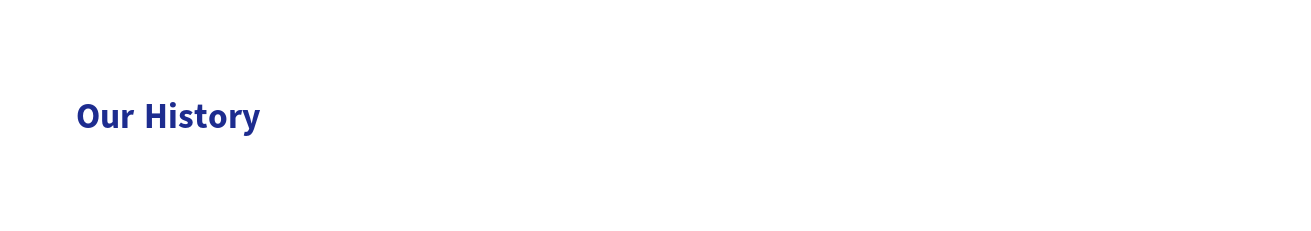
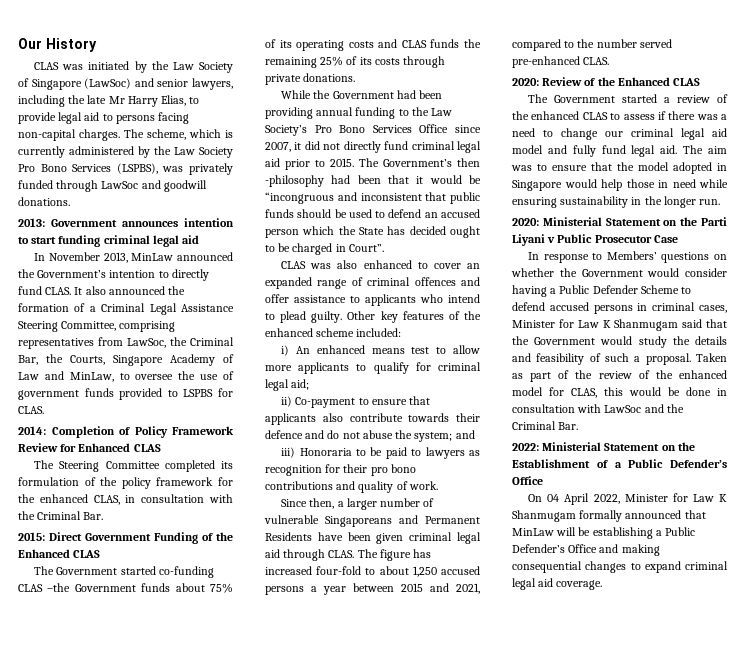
+ CLAS was initiated by the Law Society of Singapore (LawSoc) and senior lawyers, including the late Mr Harry Elias, to provide legal aid to persons facing non-capital charges. The scheme, which is currently administered by the Law Society Pro Bono Services (LSPBS), was privately funded through LawSoc and goodwill donations.
+ 2013: Government announces intention to start funding criminal legal aid
+ In November 2013, MinLaw announced the Government’s intention to directly fund CLAS. It also announced the formation of a Criminal Legal Assistance Steering Committee, comprising representatives from LawSoc, the Criminal Bar, the Courts, Singapore Academy of Law and MinLaw, to oversee the use of government funds provided to LSPBS for CLAS.
+ 2014: Completion of Policy Framework Review for Enhanced CLAS
+ The Steering Committee completed its formulation of the policy framework for the enhanced CLAS, in consultation with the Criminal Bar.
+ 2015: Direct Government Funding of the Enhanced CLAS
+ The Government started co-funding CLAS –the Government funds about 75% of its operating costs and CLAS funds the remaining 25% of its costs through private donations.
+ While the Government had been providing annual funding to the Law Society’s Pro Bono Services Office since 2007, it did not directly fund criminal legal aid prior to 2015. The Government’s then -philosophy had been that it would be “incongruous and inconsistent that public funds should be used to defend an accused person which the State has decided ought to be charged in Court”.
+ CLAS was also enhanced to cover an expanded range of criminal offences and offer assistance to applicants who intend to plead guilty. Other key features of the enhanced scheme included:
+ i) An enhanced means test to allow more applicants to qualify for criminal legal aid;
+ ii) Co-payment to ensure that applicants also contribute towards their defence and do not abuse the system; and
+ iii) Honoraria to be paid to lawyers as recognition for their pro bono contributions and quality of work.
+ Since then, a larger number of vulnerable Singaporeans and Permanent Residents have been given criminal legal aid through CLAS. The figure has increased four-fold to about 1,250 accused persons a year between 2015 and 2021, compared to the number served pre-enhanced CLAS.
+ 2020: Review of the Enhanced CLAS
+ The Government started a review of the enhanced CLAS to assess if there was a need to change our criminal legal aid model and fully fund legal aid. The aim was to ensure that the model adopted in Singapore would help those in need while ensuring sustainability in the longer run.
+ 2020: Ministerial Statement on the Parti Liyani v Public Prosecutor Case
+ In response to Members’ questions on whether the Government would consider having a Public Defender Scheme to defend accused persons in criminal cases, Minister for Law K Shanmugam said that the Government would study the details and feasibility of such a proposal. Taken as part of the review of the enhanced model for CLAS, this would be done in consultation with LawSoc and the Criminal Bar.
+ 2022: Ministerial Statement on the Establishment of a Public Defender’s Office
+ On 04 April 2022, Minister for Law K Shanmugam formally announced that MinLaw will be establishing a Public Defender’s Office and making consequential changes to expand criminal legal aid coverage.

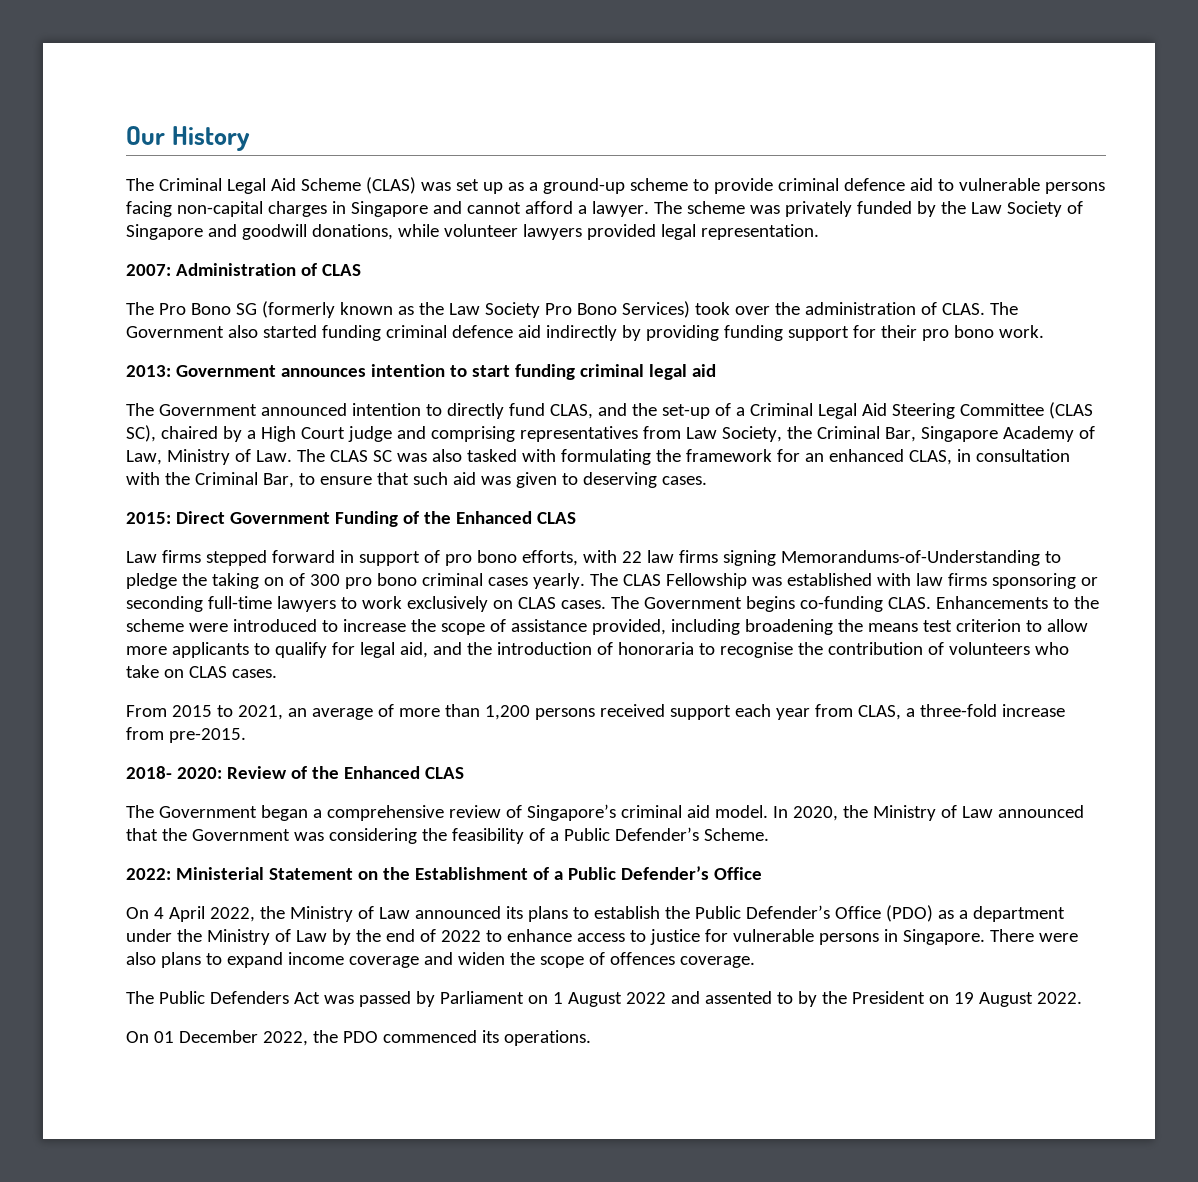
- CLAS was initiated by the Law Society of Singapore (LawSoc) and senior lawyers, including the late Mr Harry Elias, to provide legal aid to persons facing non-capital charges. The scheme, which is currently administered by the Law Society Pro Bono Services (LSPBS), was privately funded through LawSoc and goodwill donations.
+ The Criminal Legal Aid Scheme (CLAS) was set up as a ground-up scheme to provide criminal defence aid to vulnerable persons facing non-capital charges in Singapore and cannot afford a lawyer. The scheme was privately funded by the Law Society of Singapore and goodwill donations, while volunteer lawyers provided legal representation.
+ 2007: Administration of CLAS
+ The Pro Bono SG (formerly known as the Law Society Pro Bono Services) took over the administration of CLAS. The Government also started funding criminal defence aid indirectly by providing funding support for their pro bono work.
- In November 2013, MinLaw announced the Government’s intention to directly fund CLAS. It also announced the formation of a Criminal Legal Assistance Steering Committee, comprising representatives from LawSoc, the Criminal Bar, the Courts, Singapore Academy of Law and MinLaw, to oversee the use of government funds provided to LSPBS for CLAS.
- 2014: Completion of Policy Framework Review for Enhanced CLAS
- The Steering Committee completed its formulation of the policy framework for the enhanced CLAS, in consultation with the Criminal Bar.
+ The Government announced intention to directly fund CLAS, and the set-up of a Criminal Legal Aid Steering Committee (CLAS SC), chaired by a High Court judge and comprising representatives from Law Society, the Criminal Bar, Singapore Academy of Law, Ministry of Law. The CLAS SC was also tasked with formulating the framework for an enhanced CLAS, in consultation with the Criminal Bar, to ensure that such aid was given to deserving cases.
- The Government started co-funding CLAS –the Government funds about 75% of its operating costs and CLAS funds the remaining 25% of its costs through private donations.
- While the Government had been providing annual funding to the Law Society’s Pro Bono Services Office since 2007, it did not directly fund criminal legal aid prior to 2015. The Government’s then -philosophy had been that it would be “incongruous and inconsistent that public funds should be used to defend an accused person which the State has decided ought to be charged in Court”.
- CLAS was also enhanced to cover an expanded range of criminal offences and offer assistance to applicants who intend to plead guilty. Other key features of the enhanced scheme included:
- i) An enhanced means test to allow more applicants to qualify for criminal legal aid;
- ii) Co-payment to ensure that applicants also contribute towards their defence and do not abuse the system; and
- iii) Honoraria to be paid to lawyers as recognition for their pro bono contributions and quality of work.
- Since then, a larger number of vulnerable Singaporeans and Permanent Residents have been given criminal legal aid through CLAS. The figure has increased four-fold to about 1,250 accused persons a year between 2015 and 2021, compared to the number served pre-enhanced CLAS.
- 2020: Review of the Enhanced CLAS
+ Law firms stepped forward in support of pro bono efforts, with 22 law firms signing Memorandums-of-Understanding to pledge the taking on of 300 pro bono criminal cases yearly. The CLAS Fellowship was established with law firms sponsoring or seconding full-time lawyers to work exclusively on CLAS cases. The Government begins co-funding CLAS. Enhancements to the scheme were introduced to increase the scope of assistance provided, including broadening the means test criterion to allow more applicants to qualify for legal aid, and the introduction of honoraria to recognise the contribution of volunteers who take on CLAS cases.
+ From 2015 to 2021, an average of more than 1,200 persons received support each year from CLAS, a three-fold increase from pre-2015.
+ 2018- 2020: Review of the Enhanced CLAS
- The Government started a review of the enhanced CLAS to assess if there was a need to change our criminal legal aid model and fully fund legal aid. The aim was to ensure that the model adopted in Singapore would help those in need while ensuring sustainability in the longer run.
- 2020: Ministerial Statement on the Parti Liyani v Public Prosecutor Case
- In response to Members’ questions on whether the Government would consider having a Public Defender Scheme to defend accused persons in criminal cases, Minister for Law K Shanmugam said that the Government would study the details and feasibility of such a proposal. Taken as part of the review of the enhanced model for CLAS, this would be done in consultation with LawSoc and the Criminal Bar.
+ The Government began a comprehensive review of Singapore’s criminal aid model. In 2020, the Ministry of Law announced that the Government was considering the feasibility of a Public Defender’s Scheme.
- On 04 April 2022, Minister for Law K Shanmugam formally announced that MinLaw will be establishing a Public Defender’s Office and making consequential changes to expand criminal legal aid coverage.
+ On 4 April 2022, the Ministry of Law announced its plans to establish the Public Defender’s Office (PDO) as a department under the Ministry of Law by the end of 2022 to enhance access to justice for vulnerable persons in Singapore. There were also plans to expand income coverage and widen the scope of offences coverage.
+ The Public Defenders Act was passed by Parliament on 1 August 2022 and assented to by the President on 19 August 2022.
+ On 01 December 2022, the PDO commenced its operations.

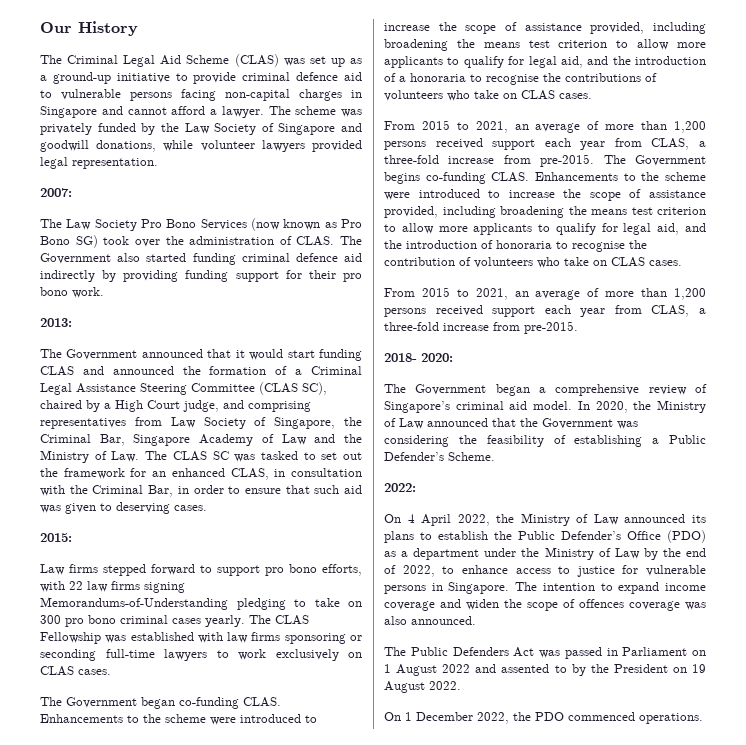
- The Criminal Legal Aid Scheme (CLAS) was set up as a ground-up scheme to provide criminal defence aid to vulnerable persons facing non-capital charges in Singapore and cannot afford a lawyer.
+ The Criminal Legal Aid Scheme (CLAS) was set up as a ground-up initiative to provide criminal defence aid to vulnerable persons facing non-capital charges in Singapore and cannot afford a lawyer.
- 2007: Administration of CLAS
- The Pro Bono SG (formerly known as the Law Society Pro Bono Services) took over the administration of CLAS.
+ 2007:
+ The Law Society Pro Bono Services (now known as Pro Bono SG) took over the administration of CLAS.
- 2013: Government announces intention to start funding criminal legal aid
- The Government announced intention to directly fund CLAS, and the set-up of a Criminal Legal Aid Steering Committee (CLAS SC), chaired by a High Court judge and comprising representatives from Law Society, the Criminal Bar, Singapore Academy of Law, Ministry of Law. The CLAS SC was also tasked with formulating the framework for an enhanced CLAS, in consultation with the Criminal Bar, to ensure that such aid was given to deserving cases.
+ 2013:
+ The Government announced that it would start funding CLAS and announced the formation of a Criminal Legal Assistance Steering Committee (CLAS SC), chaired by a High Court judge, and comprising representatives from Law Society of Singapore, the Criminal Bar, Singapore Academy of Law and the Ministry of Law. The CLAS SC was tasked to set out the framework for an enhanced CLAS, in consultation with the Criminal Bar, in order to ensure that such aid was given to deserving cases.
- 2015: Direct Government Funding of the Enhanced CLAS
+ 2015:
- Law firms stepped forward in support of pro bono efforts, with 22 law firms signing Memorandums-of-Understanding to pledge the taking on of 300 pro bono criminal cases yearly.
+ Law firms stepped forward to support pro bono efforts, with 22 law firms signing Memorandums-of-Understanding pledging to take on 300 pro bono criminal cases yearly.
- The CLAS Fellowship was established with law firms sponsoring or seconding full-time lawyers to work exclusively on CLAS cases. The Government begins co-funding CLAS.
+ The CLAS Fellowship was established with law firms sponsoring or seconding full-time lawyers to work exclusively on CLAS cases.
+ The Government began co-funding CLAS. Enhancements to the scheme were introduced to increase the scope of assistance provided, including broadening the means test criterion to allow more applicants to qualify for legal aid, and the introduction of a honoraria to recognise the contributions of volunteers who take on CLAS cases.
+ From 2015 to 2021, an average of more than 1,200 persons received support each year from CLAS, a three-fold increase from pre-2015. The Government begins co-funding CLAS.
- 2018- 2020: Review of the Enhanced CLAS
+ 2018- 2020:
- In 2020, the Ministry of Law announced that the Government was considering the feasibility of a Public Defender’s Scheme.
+ In 2020, the Ministry of Law announced that the Government was considering the feasibility of establishing a Public Defender’s Scheme.
- 2022: Ministerial Statement on the Establishment of a Public Defender’s Office
+ 2022:
- On 4 April 2022, the Ministry of Law announced its plans to establish the Public Defender’s Office (PDO) as a department under the Ministry of Law by the end of 2022 to enhance access to justice for vulnerable persons in Singapore.
+ On 4 April 2022, the Ministry of Law announced its plans to establish the Public Defender’s Office (PDO) as a department under the Ministry of Law by the end of 2022, to enhance access to justice for vulnerable persons in Singapore.
- There were also plans to expand income coverage and widen the scope of offences coverage.
+ The intention to expand income coverage and widen the scope of offences coverage was also announced.
- The Public Defenders Act was passed by Parliament on 1 August 2022 and assented to by the President on 19 August 2022.
+ The Public Defenders Act was passed in Parliament on 1 August 2022 and assented to by the President on 19 August 2022.
- On 01 December 2022, the PDO commenced its operations.
+ On 1 December 2022, the PDO commenced operations.

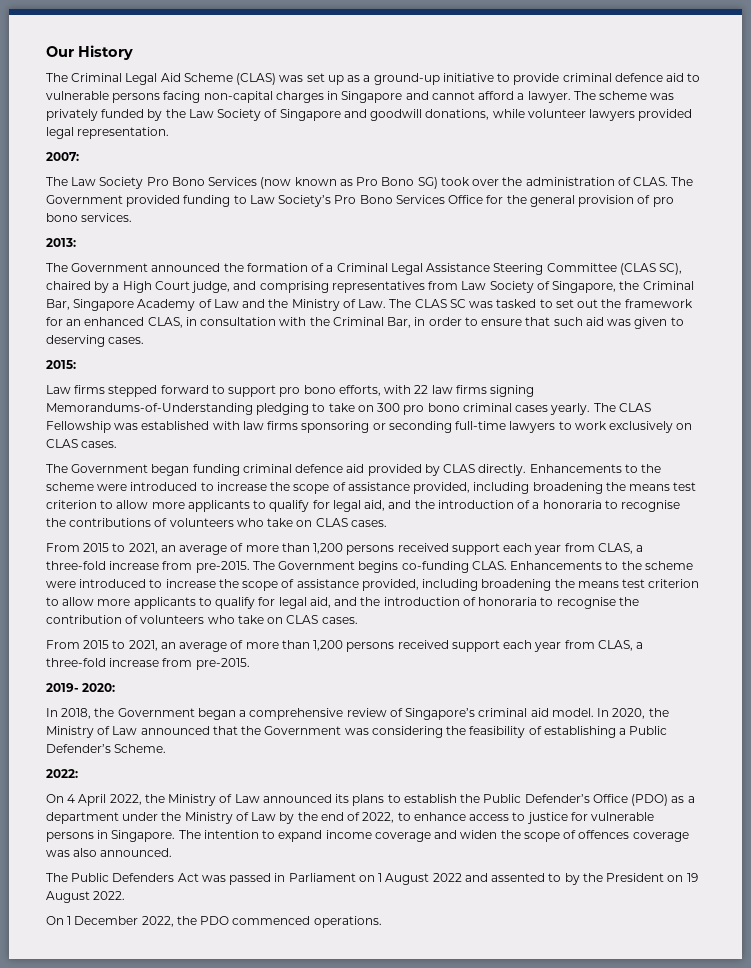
- The Government also started funding criminal defence aid indirectly by providing funding support for their pro bono work.
+ The Government provided funding to Law Society’s Pro Bono Services Office for the general provision of pro bono services.
- The Government announced that it would start funding CLAS and announced the formation of a Criminal Legal Assistance Steering Committee (CLAS SC), chaired by a High Court judge, and comprising representatives from Law Society of Singapore, the Criminal Bar, Singapore Academy of Law and the Ministry of Law. The CLAS SC was tasked to set out the framework for an enhanced CLAS, in consultation with the Criminal Bar, in order to ensure that such aid was given to deserving cases.
+ The Government announced the formation of a Criminal Legal Assistance Steering Committee (CLAS SC), chaired by a High Court judge, and comprising representatives from Law Society of Singapore, the Criminal Bar, Singapore Academy of Law and the Ministry of Law. The CLAS SC was tasked to set out the framework for an enhanced CLAS, in consultation with the Criminal Bar, in order to ensure that such aid was given to deserving cases.
- The Government began co-funding CLAS.
+ The Government began funding criminal defence aid provided by CLAS directly.
- 2018- 2020:
+ 2019- 2020:
- The Government began a comprehensive review of Singapore’s criminal aid model.
+ In 2018, the Government began a comprehensive review of Singapore’s criminal aid model.

